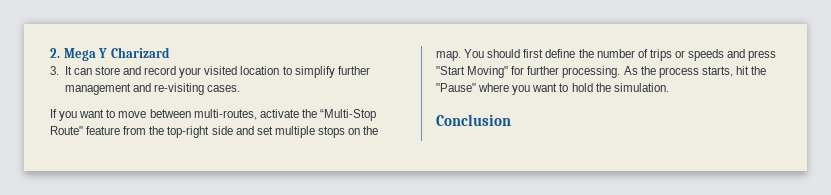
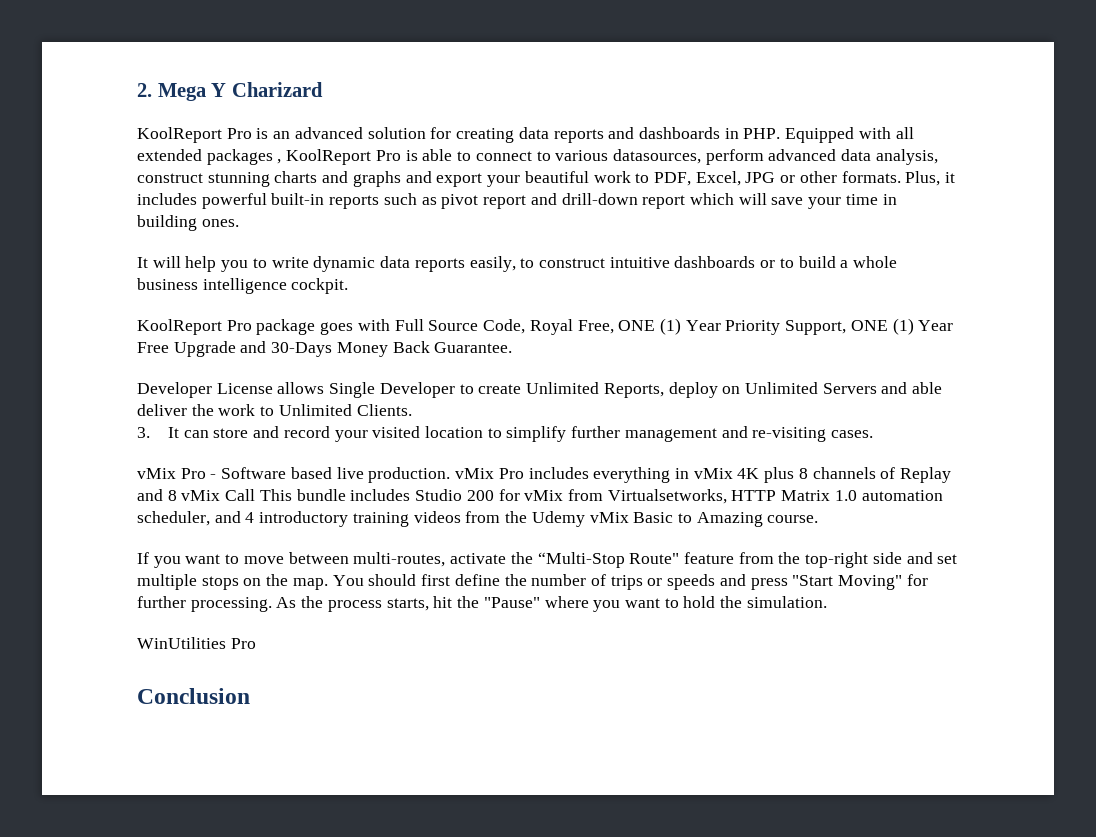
+ KoolReport Pro is an advanced solution for creating data reports and dashboards in PHP. Equipped with all extended packages , KoolReport Pro is able to connect to various datasources, perform advanced data analysis, construct stunning charts and graphs and export your beautiful work to PDF, Excel, JPG or other formats. Plus, it includes powerful built-in reports such as pivot report and drill-down report which will save your time in building ones.
+ It will help you to write dynamic data reports easily, to construct intuitive dashboards or to build a whole business intelligence cockpit.
+ KoolReport Pro package goes with Full Source Code, Royal Free, ONE (1) Year Priority Support, ONE (1) Year Free Upgrade and 30-Days Money Back Guarantee.
+ Developer License allows Single Developer to create Unlimited Reports, deploy on Unlimited Servers and able deliver the work to Unlimited Clients.
+ vMix Pro - Software based live production. vMix Pro includes everything in vMix 4K plus 8 channels of Replay and 8 vMix Call This bundle includes Studio 200 for vMix from Virtualsetworks, HTTP Matrix 1.0 automation scheduler, and 4 introductory training videos from the Udemy vMix Basic to Amazing course.
+ WinUtilities Pro

